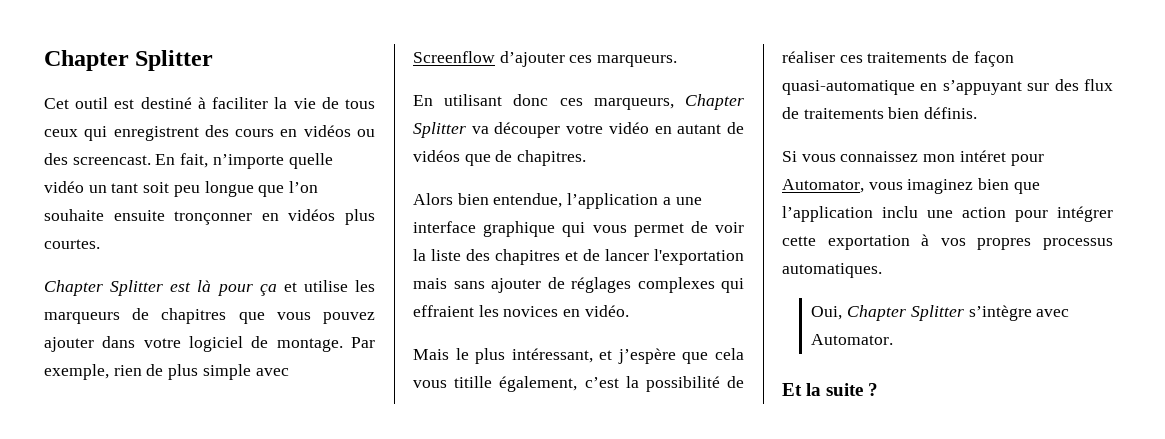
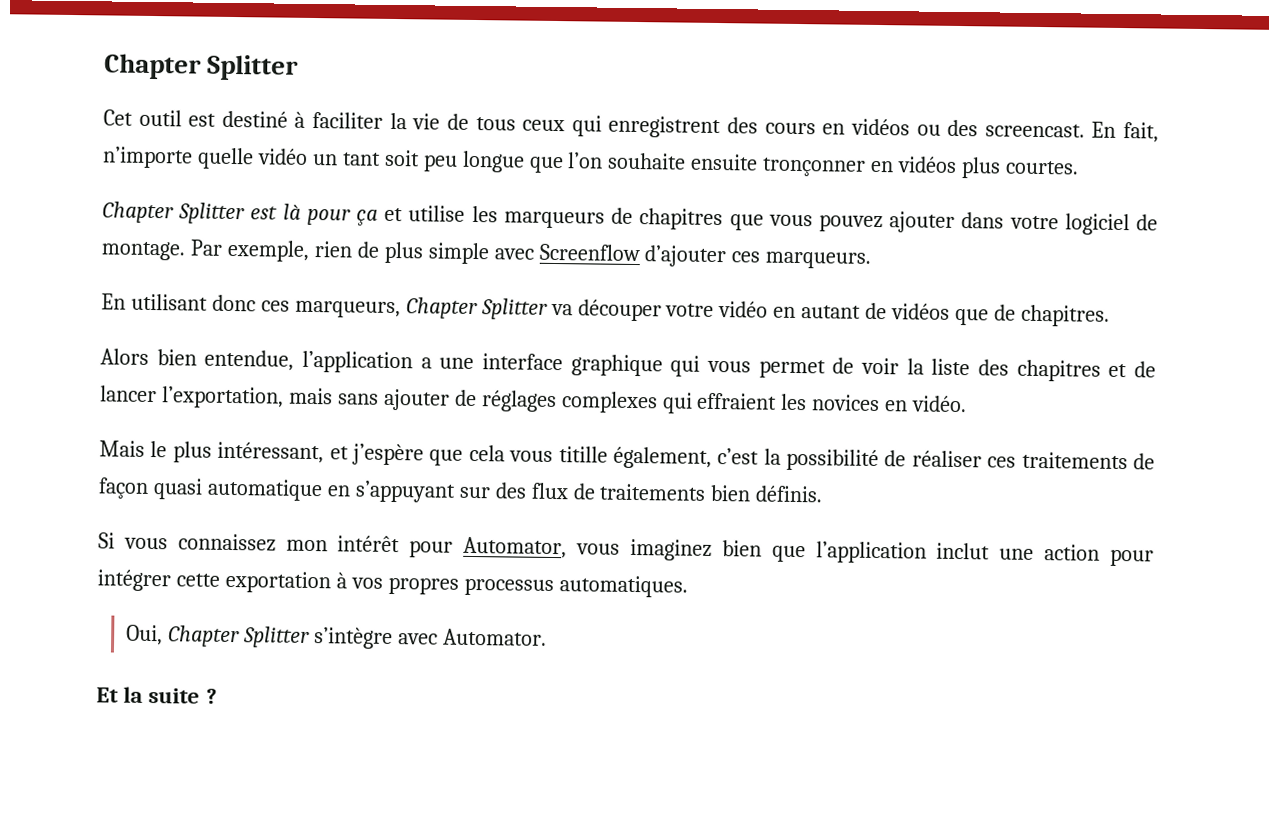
- Alors bien entendue, l’application a une interface graphique qui vous permet de voir la liste des chapitres et de lancer l'exportation mais sans ajouter de réglages complexes qui effraient les novices en vidéo.
+ Alors bien entendue, l’application a une interface graphique qui vous permet de voir la liste des chapitres et de lancer l’exportation, mais sans ajouter de réglages complexes qui effraient les novices en vidéo.
- Mais le plus intéressant, et j’espère que cela vous titille également, c’est la possibilité de réaliser ces traitements de façon quasi-automatique en s’appuyant sur des flux de traitements bien définis.
+ Mais le plus intéressant, et j’espère que cela vous titille également, c’est la possibilité de réaliser ces traitements de façon quasi automatique en s’appuyant sur des flux de traitements bien définis.
- Si vous connaissez mon intéret pour Automator, vous imaginez bien que l’application inclu une action pour intégrer cette exportation à vos propres processus automatiques.
+ Si vous connaissez mon intérêt pour Automator, vous imaginez bien que l’application inclut une action pour intégrer cette exportation à vos propres processus automatiques.

